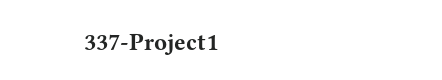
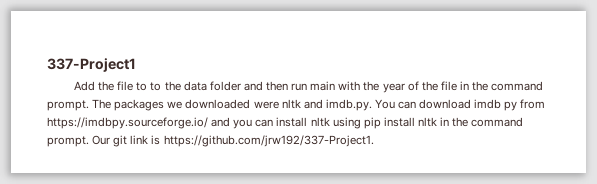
+ Add the file to to the data folder and then run main with the year of the file in the command prompt. The packages we downloaded were nltk and imdb.py. You can download imdb py from https://imdbpy.sourceforge.io/ and you can install nltk using pip install nltk in the command prompt. Our git link is https://github.com/jrw192/337-Project1.

